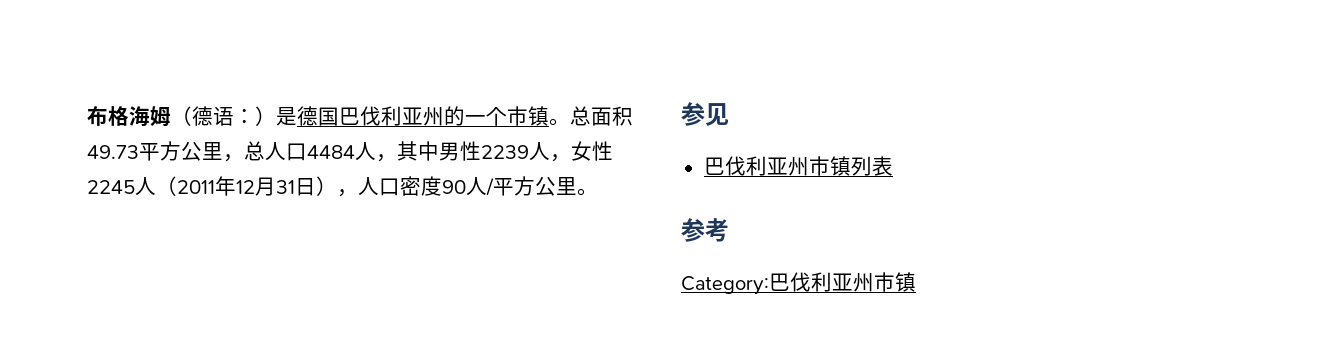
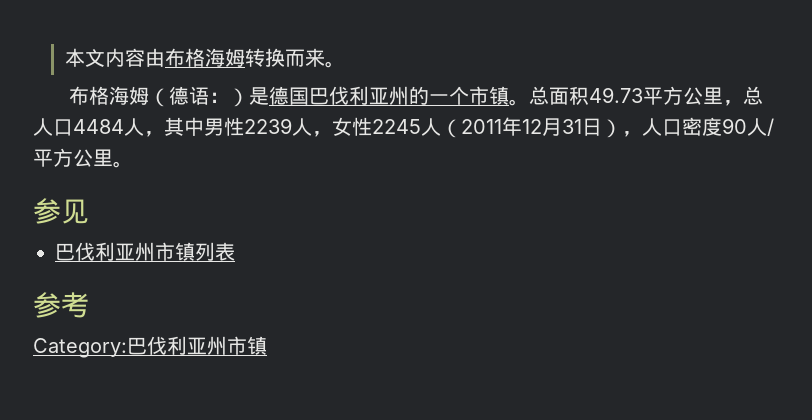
+ 本文内容由布格海姆转换而来。

